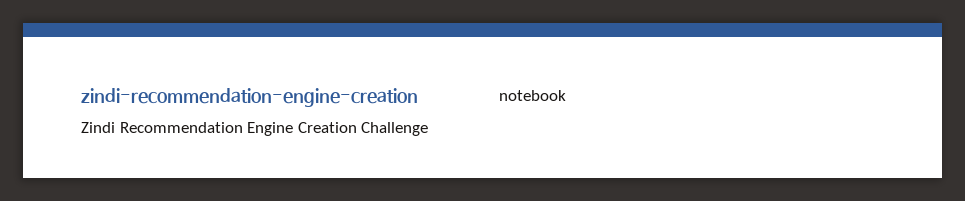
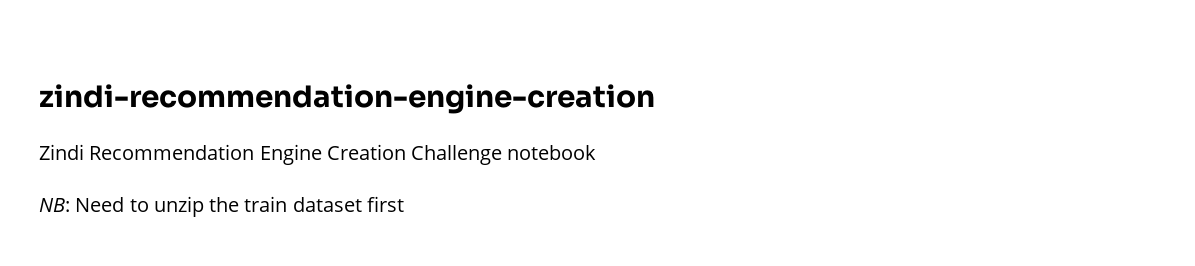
+ NB: Need to unzip the train dataset first

